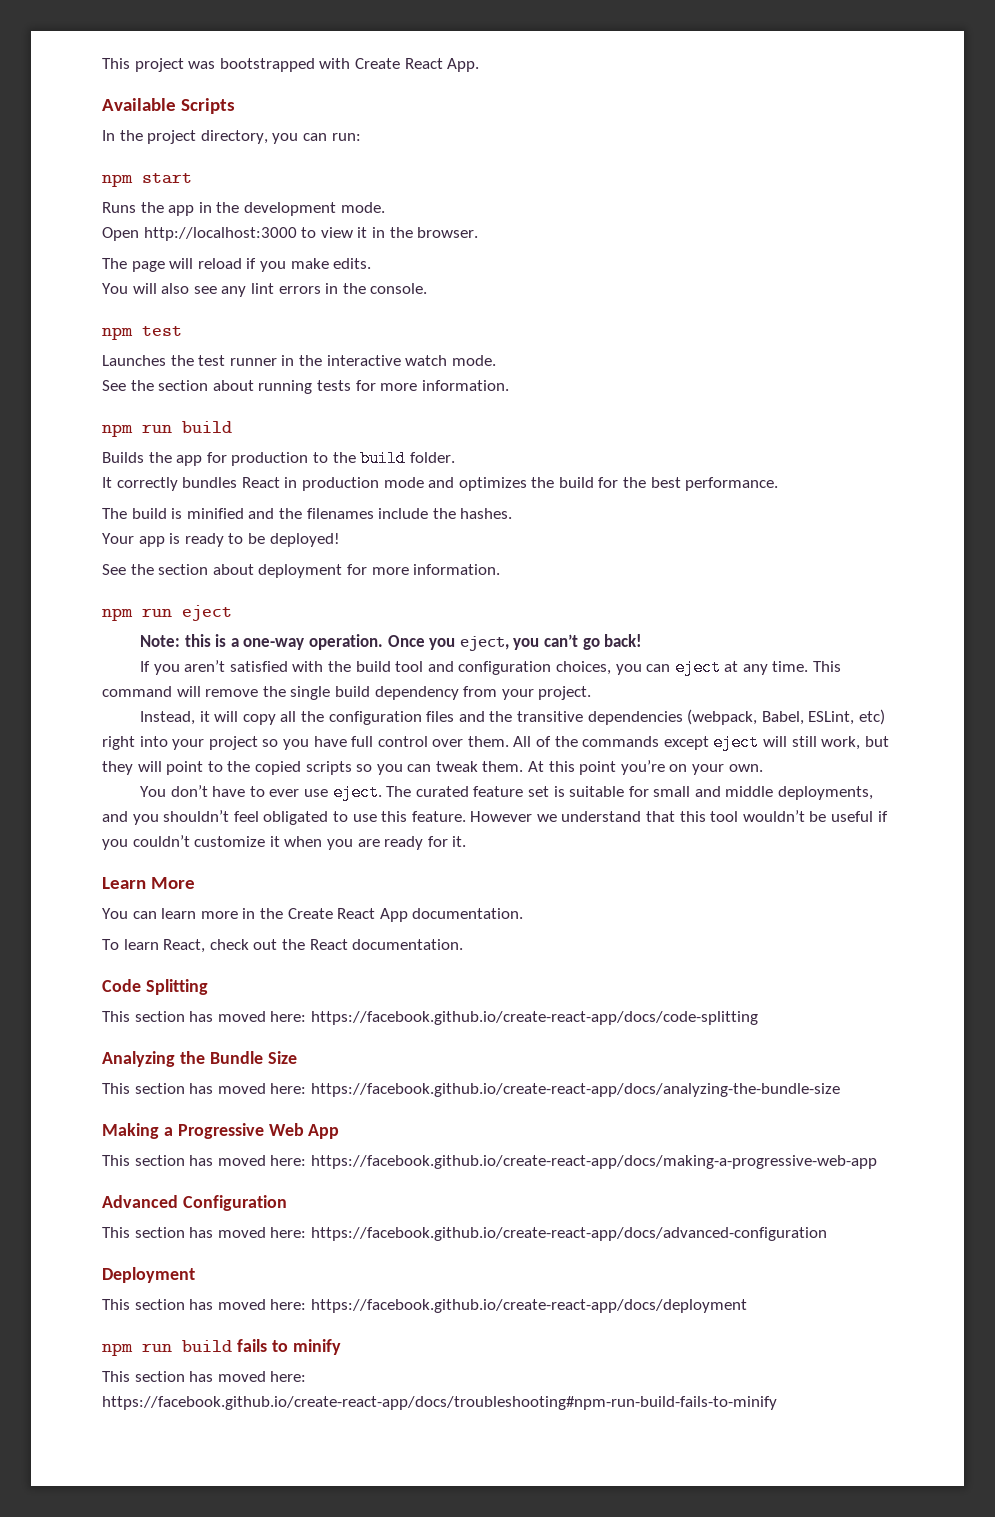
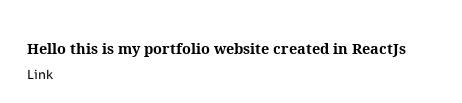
- This project was bootstrapped with Create React App.
- Available Scripts
- In the project directory, you can run:
- npm start
- Runs the app in the development mode.
- Open http://localhost:3000 to view it in the browser.
- The page will reload if you make edits.
- You will also see any lint errors in the console.
- npm test
- Launches the test runner in the interactive watch mode.
- See the section about running tests for more information.
- npm run build
- Builds the app for production to the build folder.
- It correctly bundles React in production mode and optimizes the build for the best performance.
- The build is minified and the filenames include the hashes.
- Your app is ready to be deployed!
- See the section about deployment for more information.
- npm run eject
- Note: this is a one-way operation. Once you eject, you can’t go back!
- If you aren’t satisfied with the build tool and configuration choices, you can eject at any time. This command will remove the single build dependency from your project.
- Instead, it will copy all the configuration files and the transitive dependencies (webpack, Babel, ESLint, etc) right into your project so you have full control over them. All of the commands except eject will still work, but they will point to the copied scripts so you can tweak them. At this point you’re on your own.
- You don’t have to ever use eject. The curated feature set is suitable for small and middle deployments, and you shouldn’t feel obligated to use this feature. However we understand that this tool wouldn’t be useful if you couldn’t customize it when you are ready for it.
- Learn More
- You can learn more in the Create React App documentation.
- To learn React, check out the React documentation.
- Code Splitting
- This section has moved here: https://facebook.github.io/create-react-app/docs/code-splitting
- Analyzing the Bundle Size
- This section has moved here: https://facebook.github.io/create-react-app/docs/analyzing-the-bundle-size
- Making a Progressive Web App
- This section has moved here: https://facebook.github.io/create-react-app/docs/making-a-progressive-web-app
- Advanced Configuration
- This section has moved here: https://facebook.github.io/create-react-app/docs/advanced-configuration
- Deployment
- This section has moved here: https://facebook.github.io/create-react-app/docs/deployment
- npm run build fails to minify
- This section has moved here: https://facebook.github.io/create-react-app/docs/troubleshooting#npm-run-build-fails-to-minify
+ Hello this is my portfolio website created in ReactJs
+ Link

